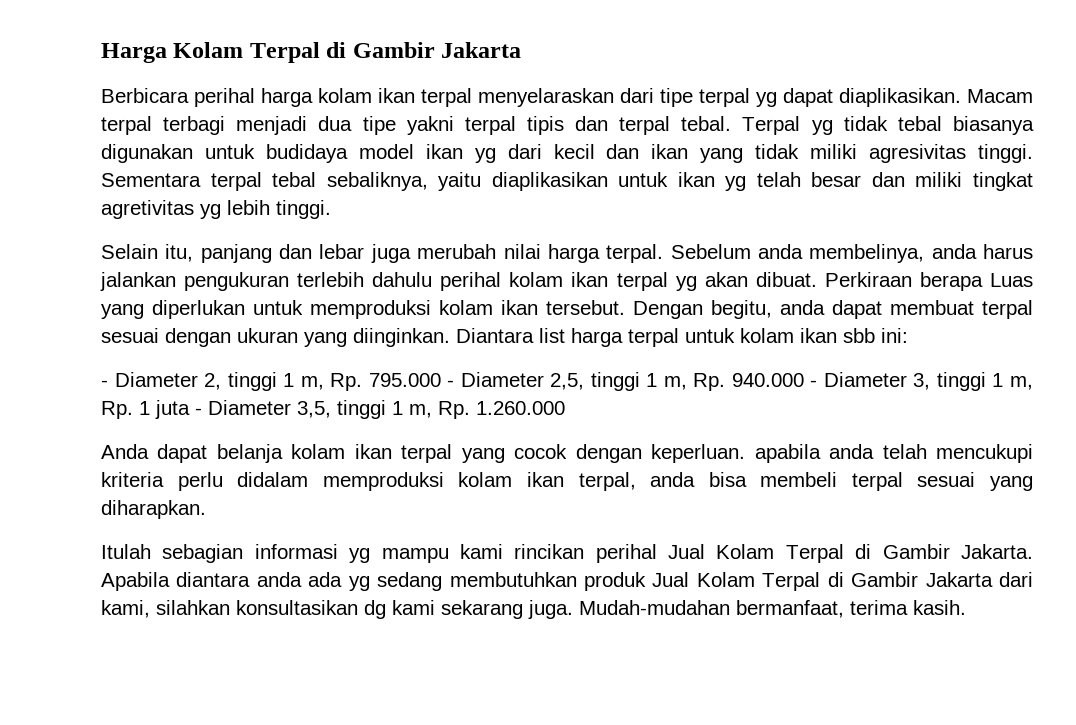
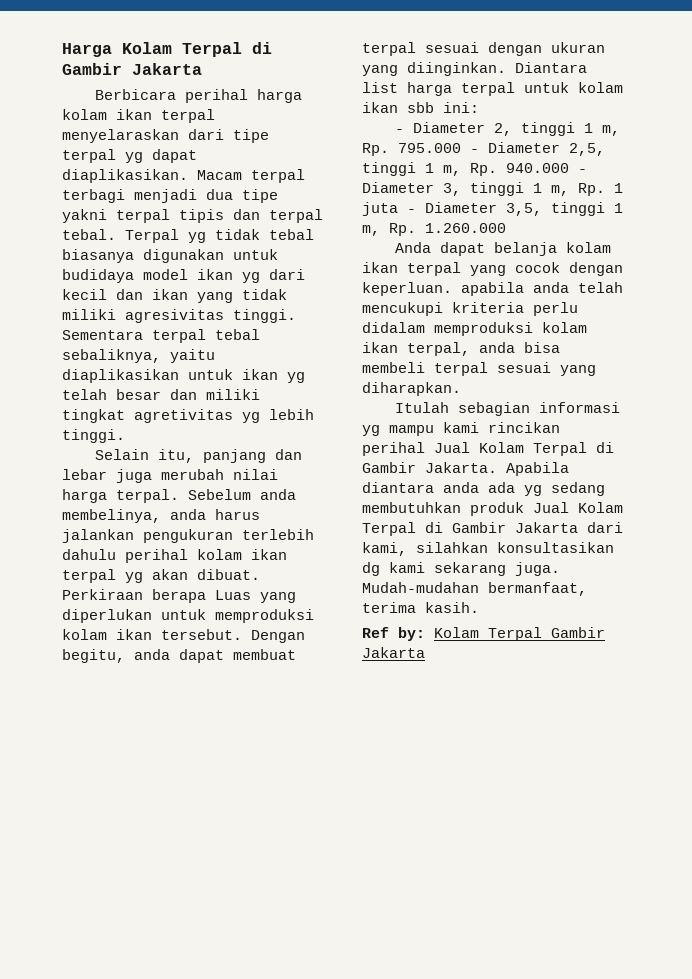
+ Ref by: Kolam Terpal Gambir Jakarta

